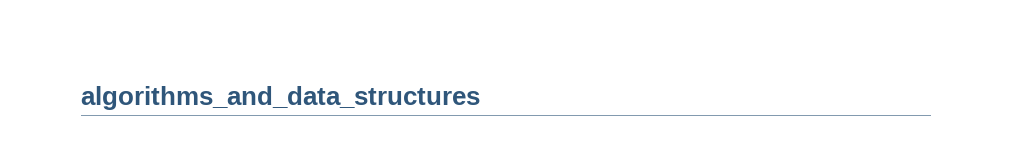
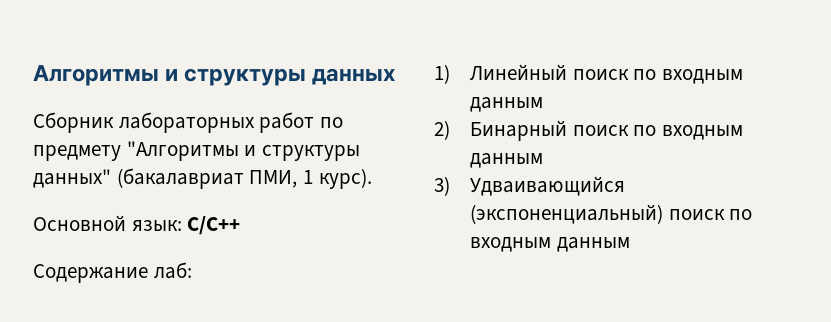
- algorithms_and_data_structures
+ Алгоритмы и структуры данных
+ Сборник лабораторных работ по предмету "Алгоритмы и структуры данных" (бакалавриат ПМИ, 1 курс).
+ Основной язык: C/C++
+ Содержание лаб:
+ 1) Линейный поиск по входным данным
+ 2) Бинарный поиск по входным данным
+ 3) Удваивающийся (экспоненциальный) поиск по входным данным

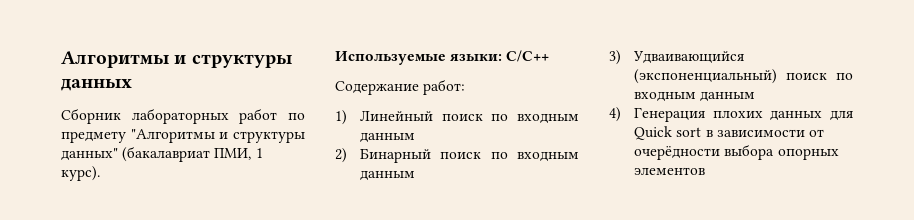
- Основной язык: C/C++
+ Используемые языки: C/C++
- Содержание лаб:
+ Содержание работ:
+ 4) Генерация плохих данных для Quick sort в зависимости от очерёдности выбора опорных элементов

